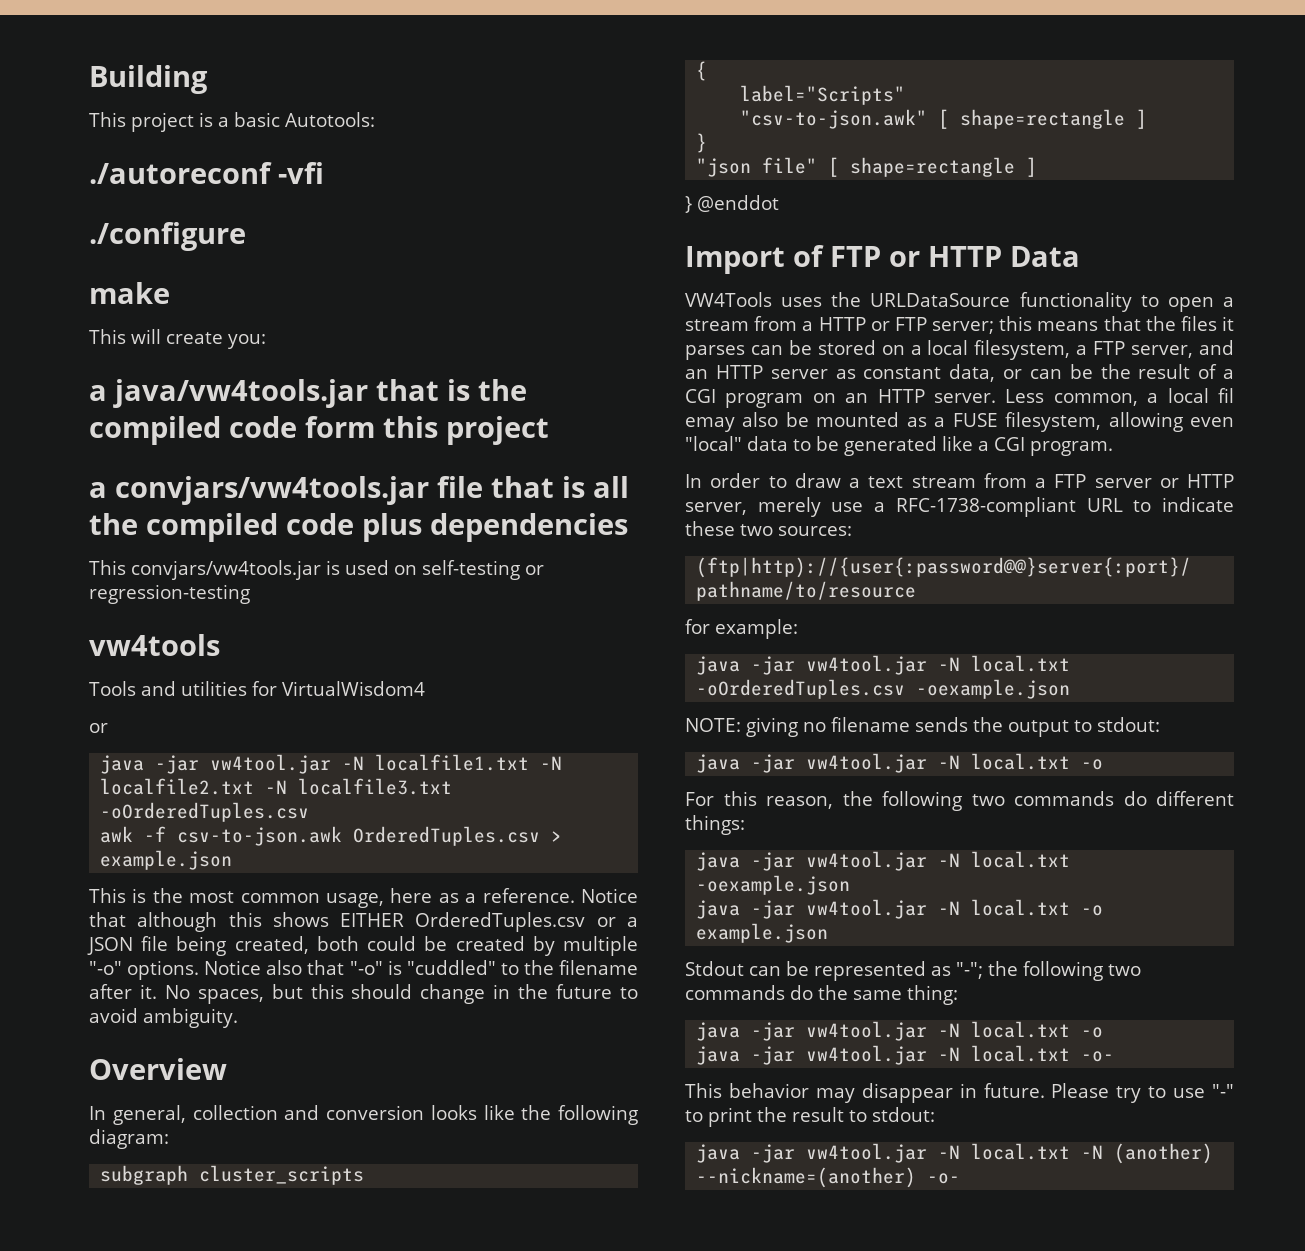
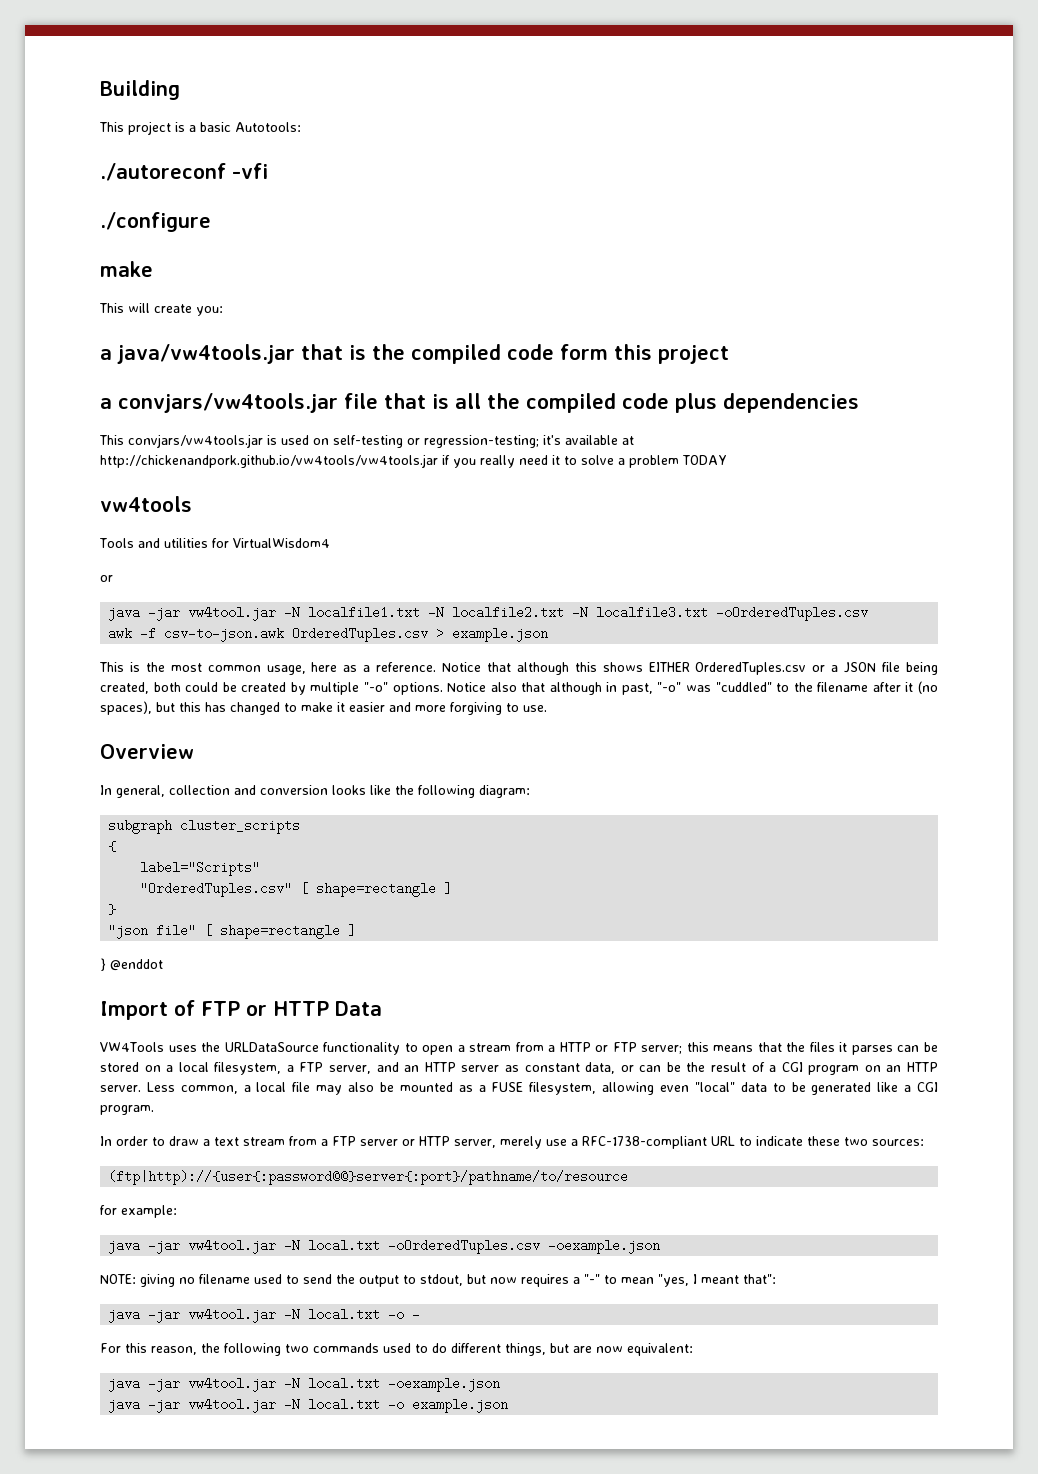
- This convjars/vw4tools.jar is used on self-testing or regression-testing
+ This convjars/vw4tools.jar is used on self-testing or regression-testing; it's available at http://chickenandpork.github.io/vw4tools/vw4tools.jar if you really need it to solve a problem TODAY
- Notice also that "-o" is "cuddled" to the filename after it. No spaces, but this should change in the future to avoid ambiguity.
+ Notice also that although in past, "-o" was "cuddled" to the filename after it (no spaces), but this has changed to make it easier and more forgiving to use.
- "csv-to-json.awk" [ shape=rectangle ]
+ "OrderedTuples.csv" [ shape=rectangle ]
- Less common, a local fil emay also be mounted as a FUSE filesystem, allowing even "local" data to be generated like a CGI program.
+ Less common, a local file may also be mounted as a FUSE filesystem, allowing even "local" data to be generated like a CGI program.
- NOTE: giving no filename sends the output to stdout:
- java -jar vw4tool.jar -N local.txt -o
+ NOTE: giving no filename used to send the output to stdout, but now requires a "-" to mean "yes, I meant that":
+ java -jar vw4tool.jar -N local.txt -o -
- For this reason, the following two commands do different things:
+ For this reason, the following two commands used to do different things, but are now equivalent:
- Stdout can be represented as "-"; the following two commands do the same thing:
- java -jar vw4tool.jar -N local.txt -o
- java -jar vw4tool.jar -N local.txt -o-
- This behavior may disappear in future. Please try to use "-" to print the result to stdout:
- java -jar vw4tool.jar -N local.txt -N (another) --nickname=(another) -o-

